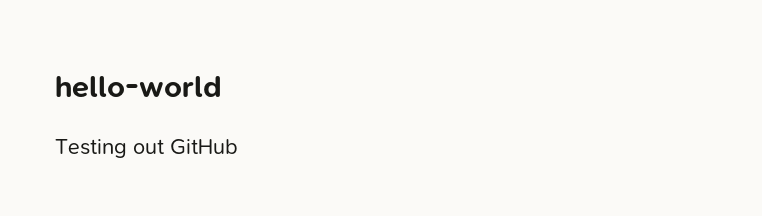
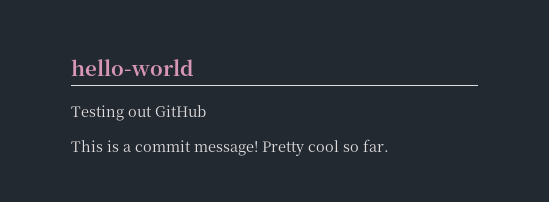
+ This is a commit message! Pretty cool so far.

